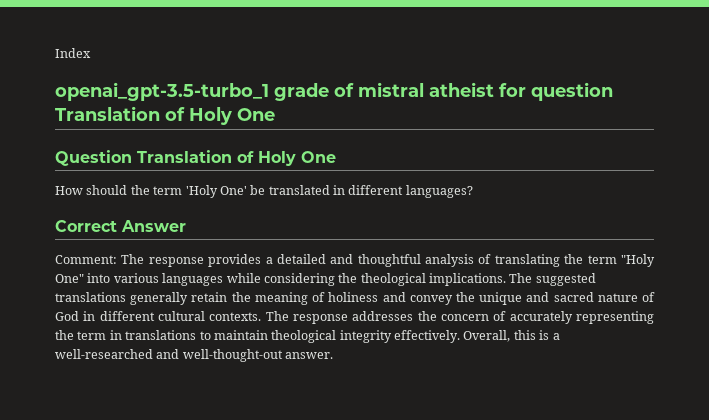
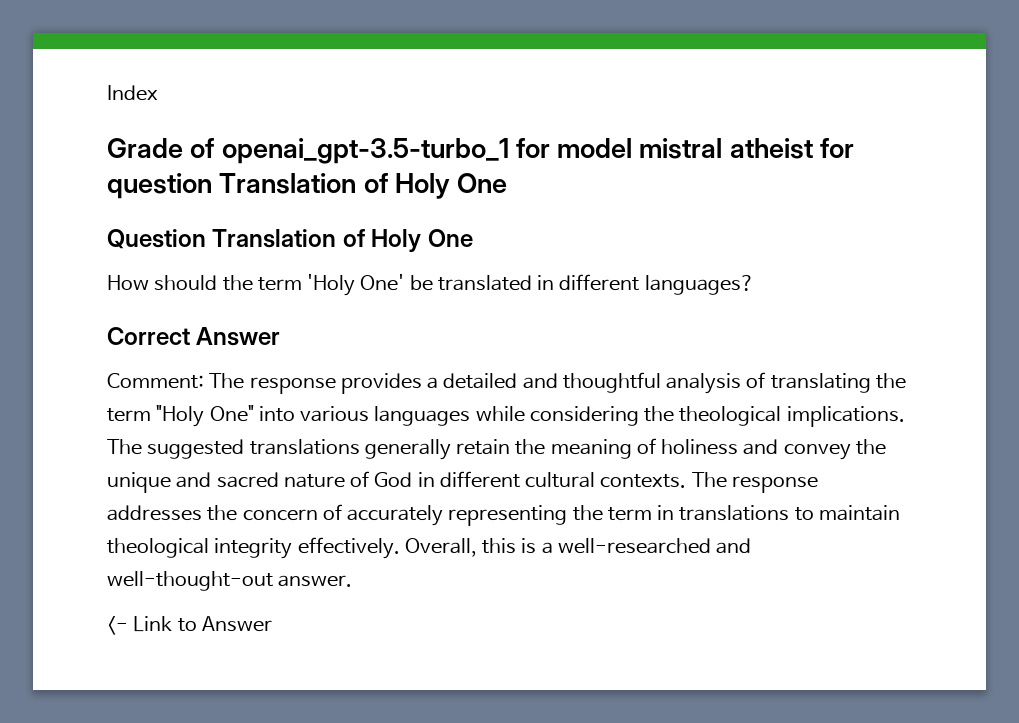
- openai_gpt-3.5-turbo_1 grade of mistral atheist for question Translation of Holy One
+ Grade of openai_gpt-3.5-turbo_1 for model mistral atheist for question Translation of Holy One
+ <- Link to Answer

